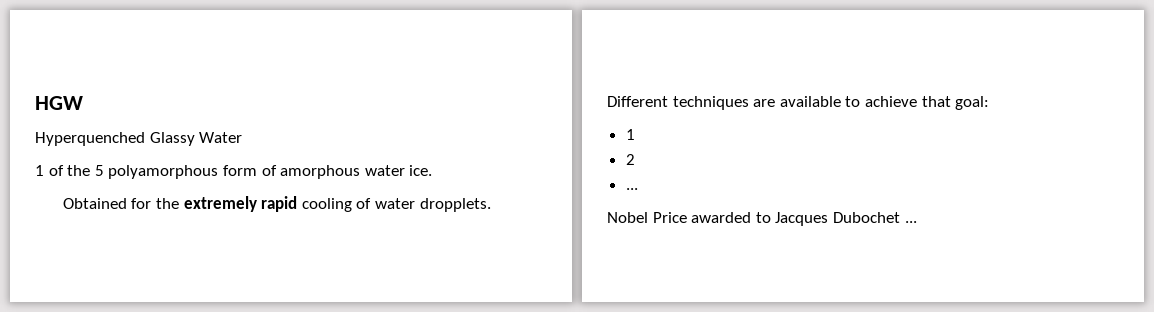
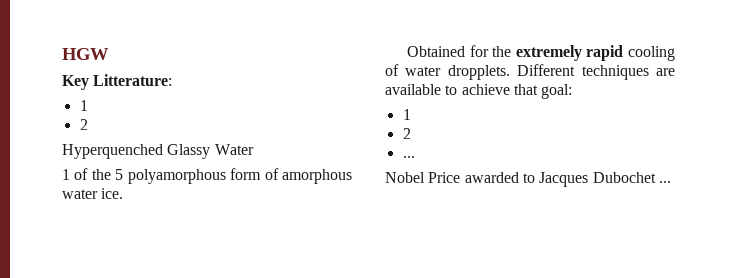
+ Key Litterature:
+ 1
+ 2

